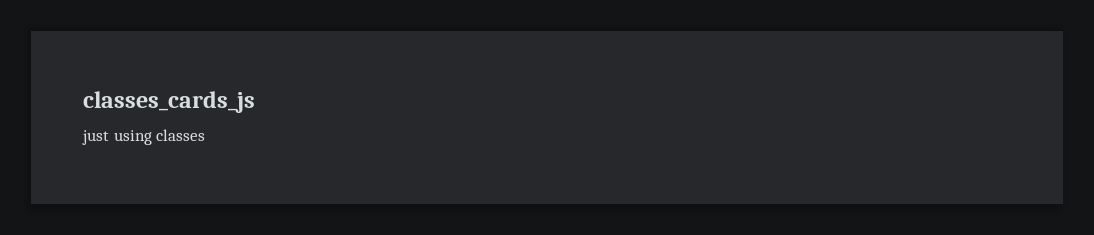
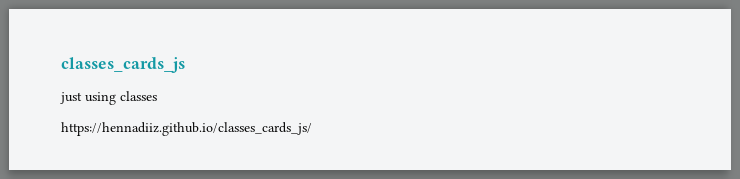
+ https://hennadiiz.github.io/classes_cards_js/

